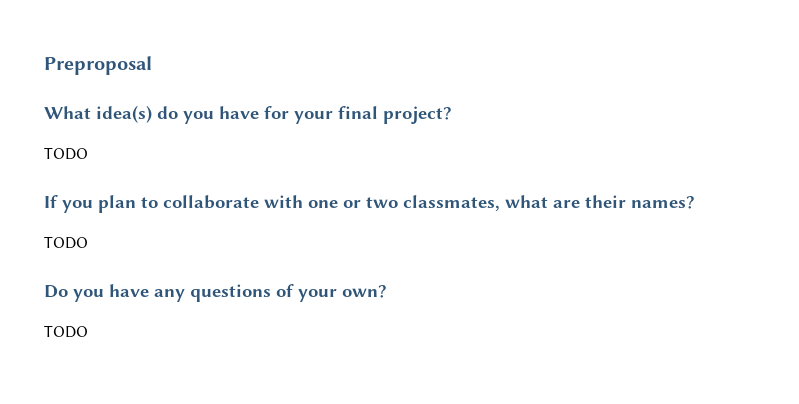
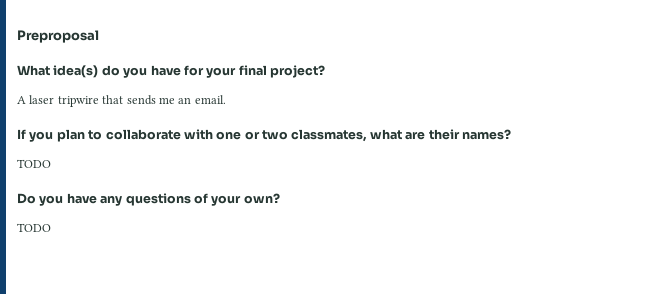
  What idea(s) do you have for your final project?
- TODO
+ A laser tripwire that sends me an email.

